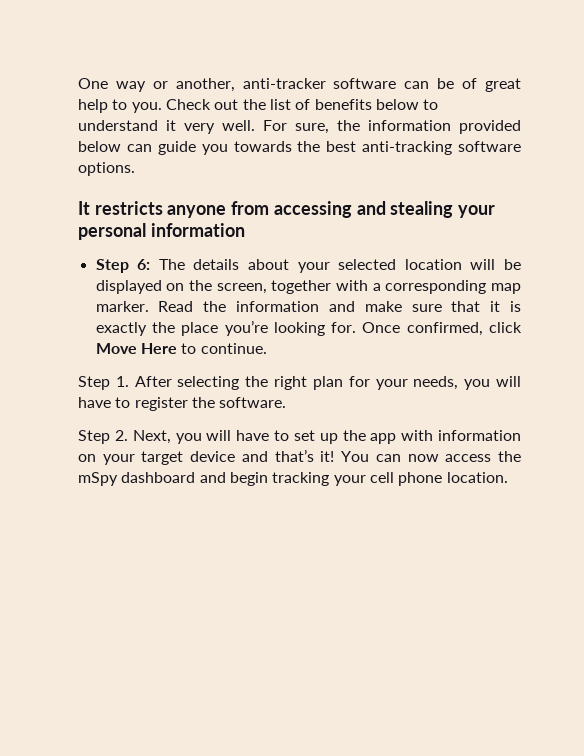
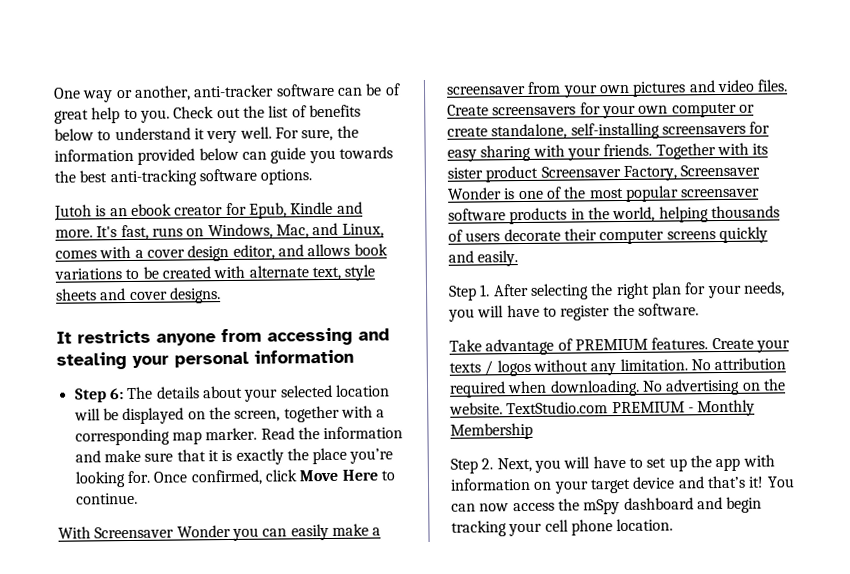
+ Jutoh is an ebook creator for Epub, Kindle and more. It's fast, runs on Windows, Mac, and Linux, comes with a cover design editor, and allows book variations to be created with alternate text, style sheets and cover designs.
+ With Screensaver Wonder you can easily make a screensaver from your own pictures and video files. Create screensavers for your own computer or create standalone, self-installing screensavers for easy sharing with your friends. Together with its sister product Screensaver Factory, Screensaver Wonder is one of the most popular screensaver software products in the world, helping thousands of users decorate their computer screens quickly and easily.
+ Take advantage of PREMIUM features. Create your texts / logos without any limitation. No attribution required when downloading. No advertising on the website. TextStudio.com PREMIUM - Monthly Membership

